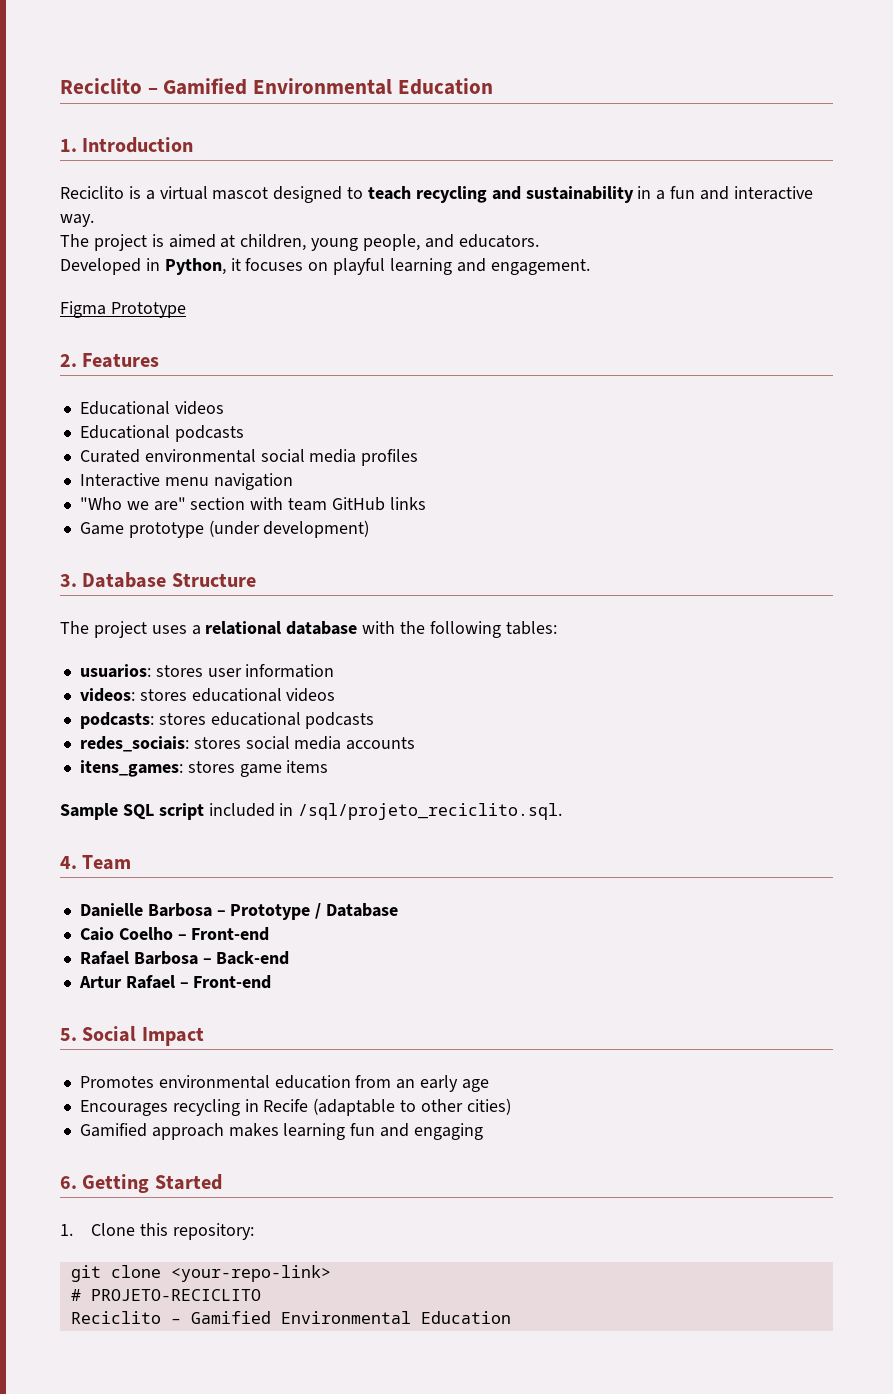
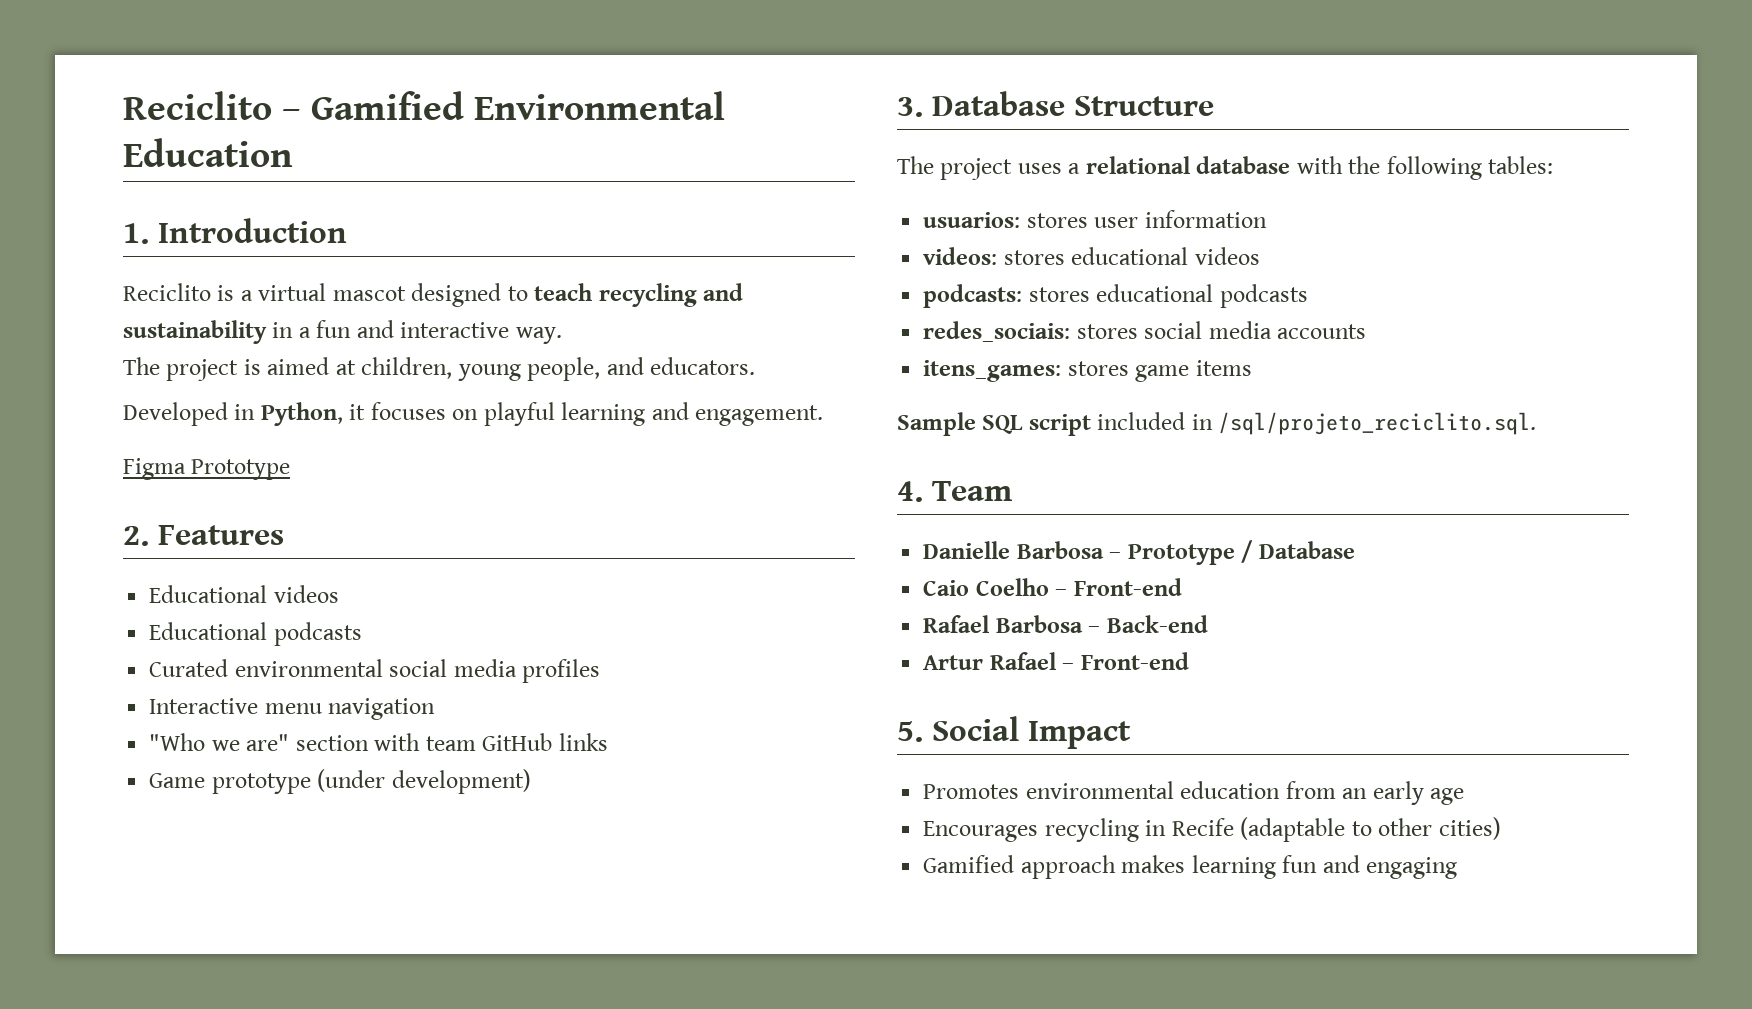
- 6. Getting Started
- 1. Clone this repository:
- git clone <your-repo-link>
- # PROJETO-RECICLITO
- Reciclito – Gamified Environmental Education

